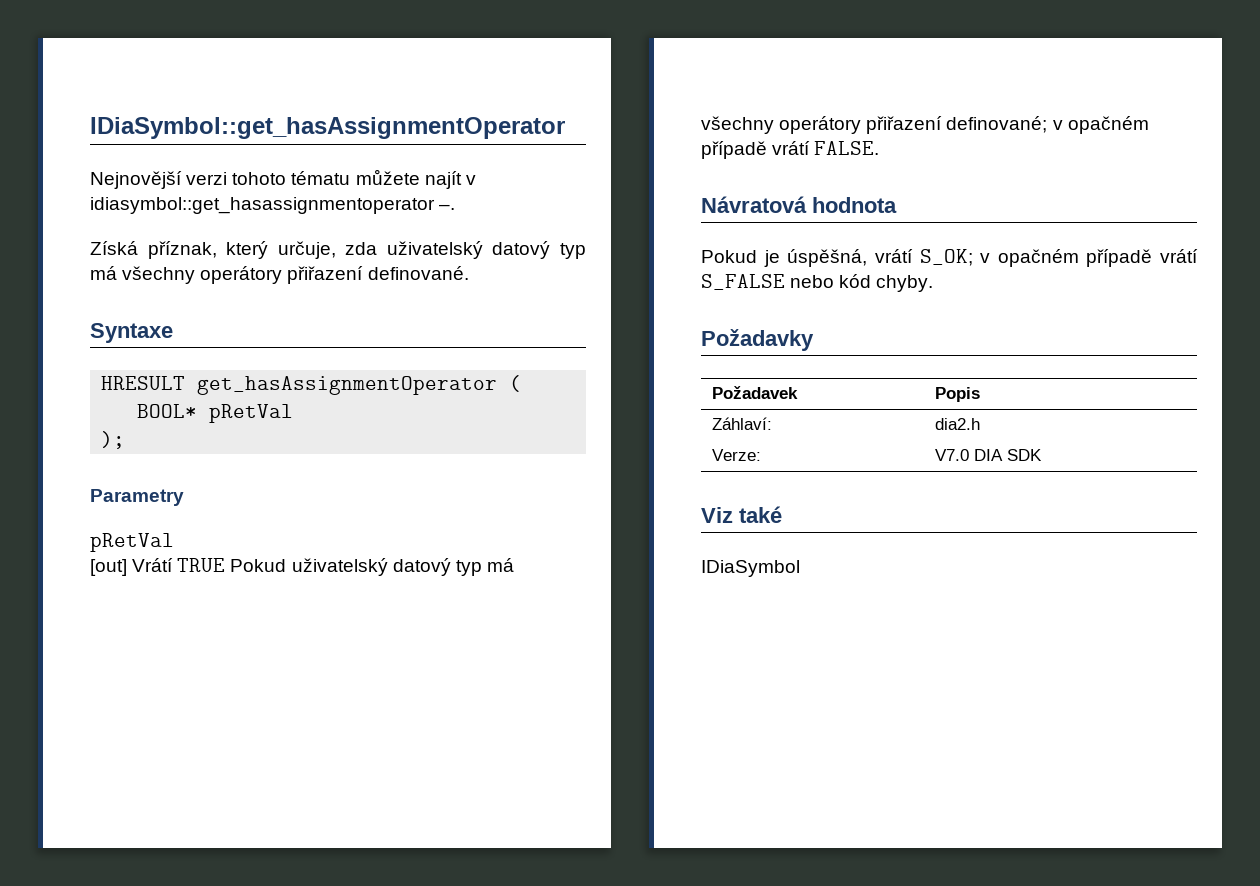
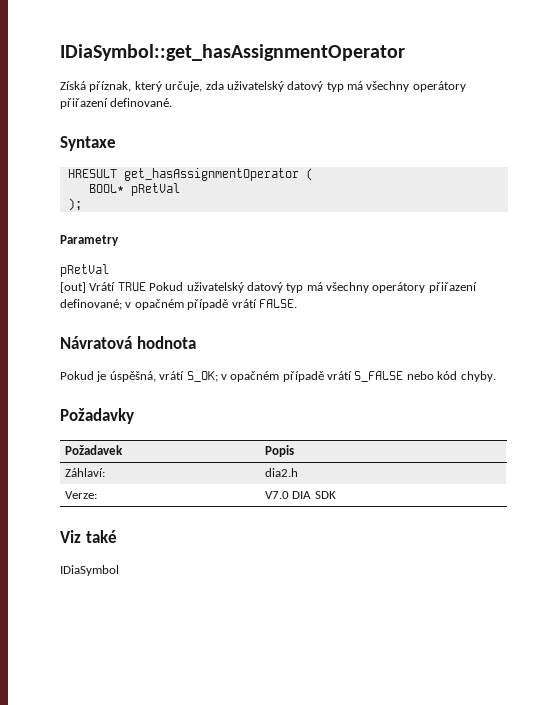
- Nejnovější verzi tohoto tématu můžete najít v idiasymbol::get_hasassignmentoperator –.

